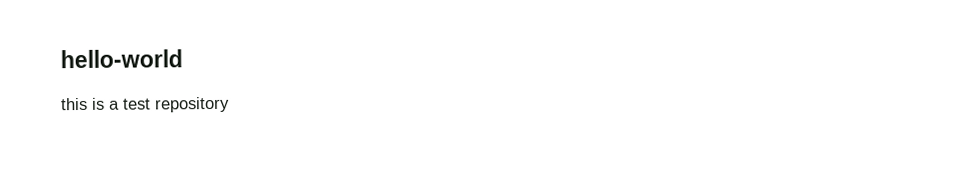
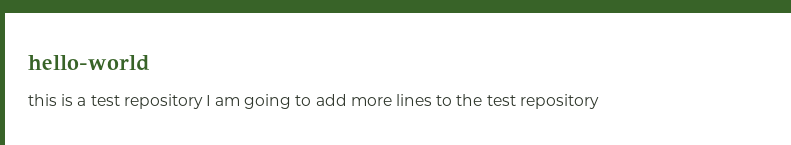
- this is a test repository
+ this is a test repository I am going to add more lines to the test repository

